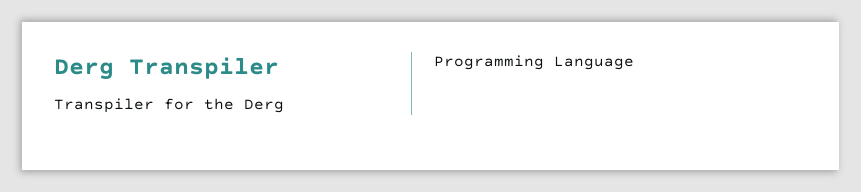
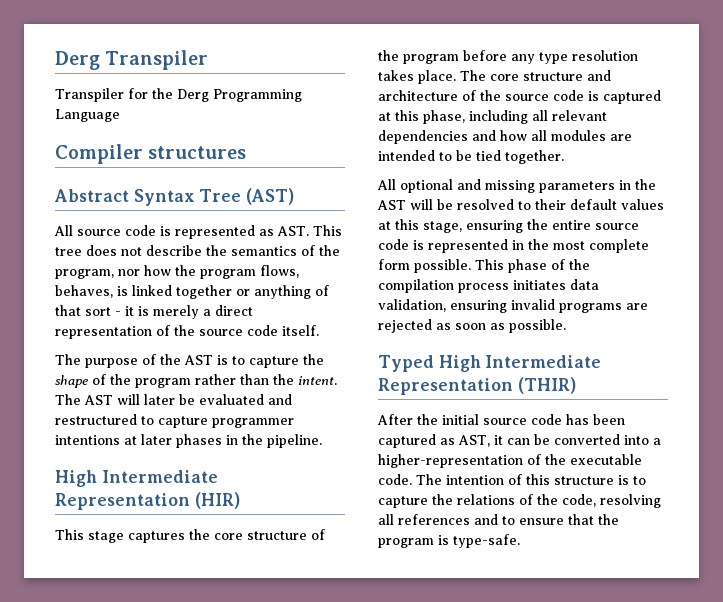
+ Compiler structures
+ Abstract Syntax Tree (AST)
+ All source code is represented as AST. This tree does not describe the semantics of the program, nor how the program flows, behaves, is linked together or anything of that sort - it is merely a direct representation of the source code itself.
+ The purpose of the AST is to capture the shape of the program rather than the intent. The AST will later be evaluated and restructured to capture programmer intentions at later phases in the pipeline.
+ High Intermediate Representation (HIR)
+ This stage captures the core structure of the program before any type resolution takes place. The core structure and architecture of the source code is captured at this phase, including all relevant dependencies and how all modules are intended to be tied together.
+ All optional and missing parameters in the AST will be resolved to their default values at this stage, ensuring the entire source code is represented in the most complete form possible. This phase of the compilation process initiates data validation, ensuring invalid programs are rejected as soon as possible.
+ Typed High Intermediate Representation (THIR)
+ After the initial source code has been captured as AST, it can be converted into a higher-representation of the executable code. The intention of this structure is to capture the relations of the code, resolving all references and to ensure that the program is type-safe.

